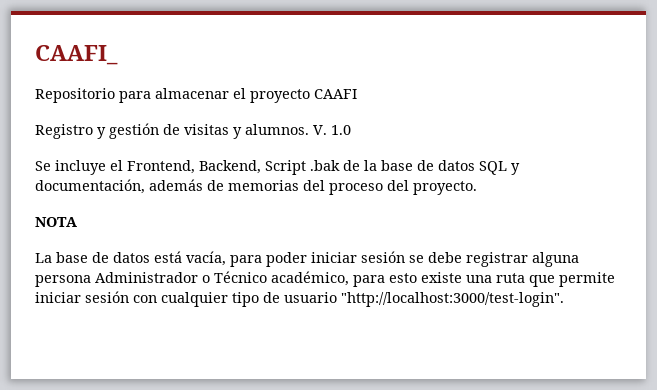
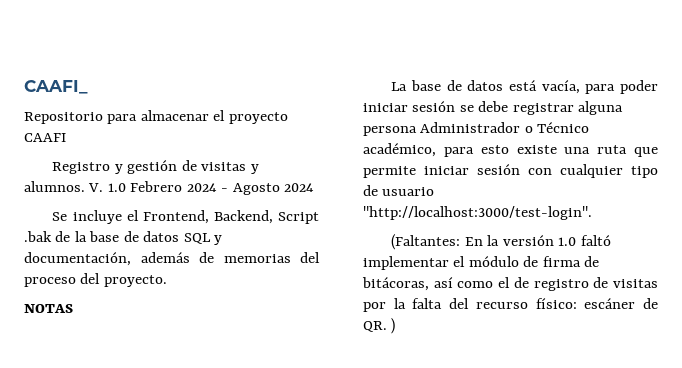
- V. 1.0
+ V. 1.0 Febrero 2024 - Agosto 2024
- NOTA
+ NOTAS
+ (Faltantes: En la versión 1.0 faltó implementar el módulo de firma de bitácoras, así como el de registro de visitas por la falta del recurso físico: escáner de QR. )

